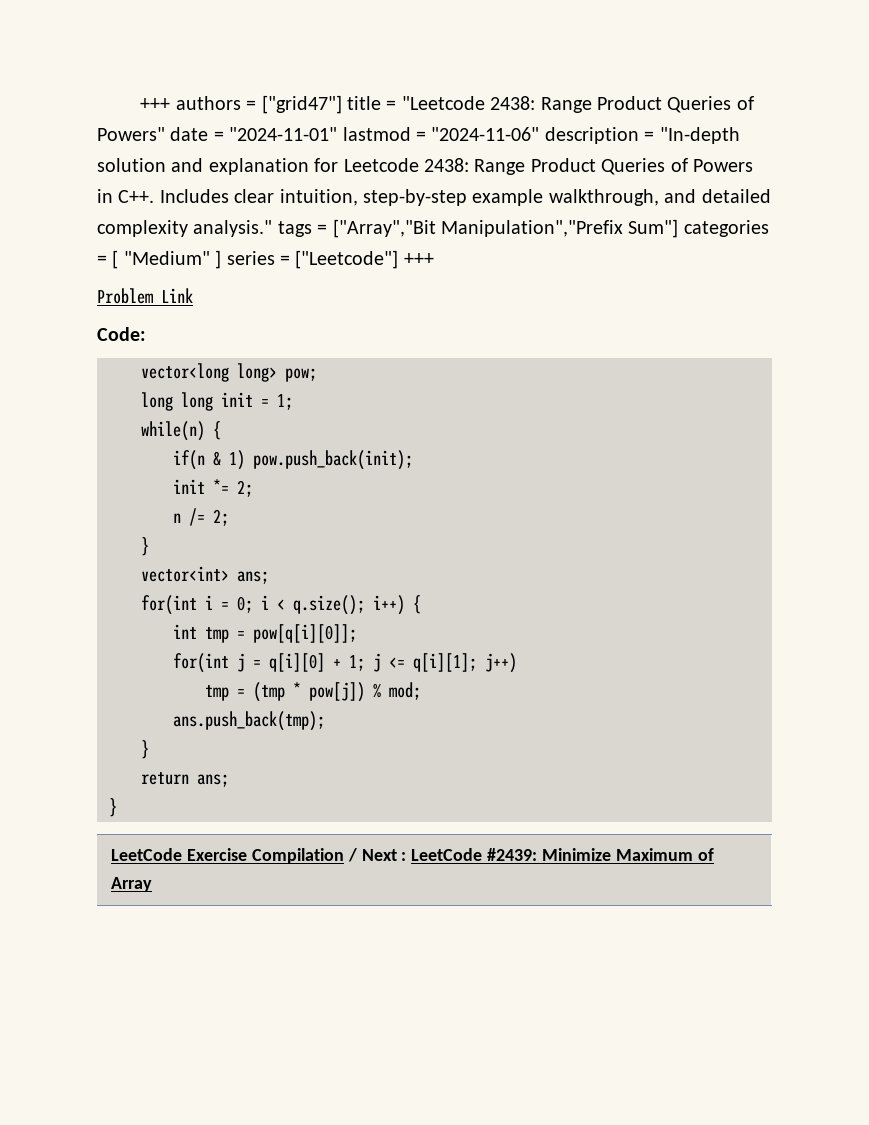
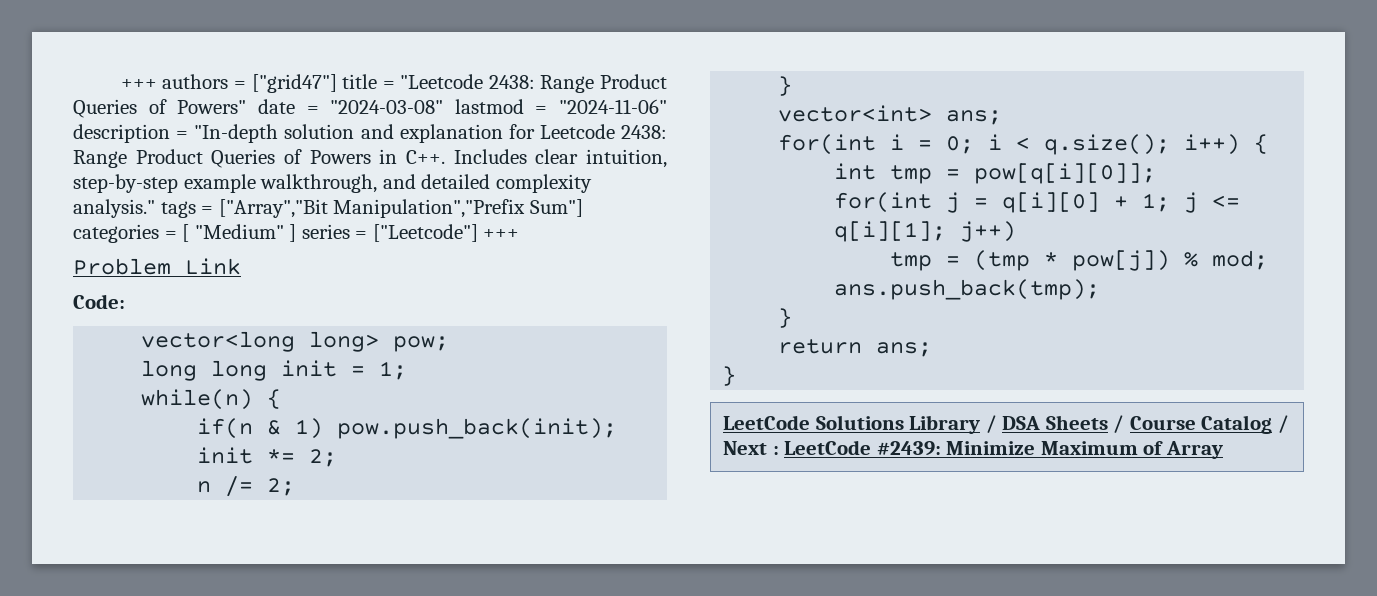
- +++ authors = ["grid47"] title = "Leetcode 2438: Range Product Queries of Powers" date = "2024-11-01" lastmod = "2024-11-06" description = "In-depth solution and explanation for Leetcode 2438: Range Product Queries of Powers in C++. Includes clear intuition, step-by-step example walkthrough, and detailed complexity analysis." tags = ["Array","Bit Manipulation","Prefix Sum"] categories = [ "Medium" ] series = ["Leetcode"] +++
+ +++ authors = ["grid47"] title = "Leetcode 2438: Range Product Queries of Powers" date = "2024-03-08" lastmod = "2024-11-06" description = "In-depth solution and explanation for Leetcode 2438: Range Product Queries of Powers in C++. Includes clear intuition, step-by-step example walkthrough, and detailed complexity analysis." tags = ["Array","Bit Manipulation","Prefix Sum"] categories = [ "Medium" ] series = ["Leetcode"] +++
- LeetCode Exercise Compilation / Next : LeetCode #2439: Minimize Maximum of Array
+ LeetCode Solutions Library / DSA Sheets / Course Catalog / Next : LeetCode #2439: Minimize Maximum of Array

